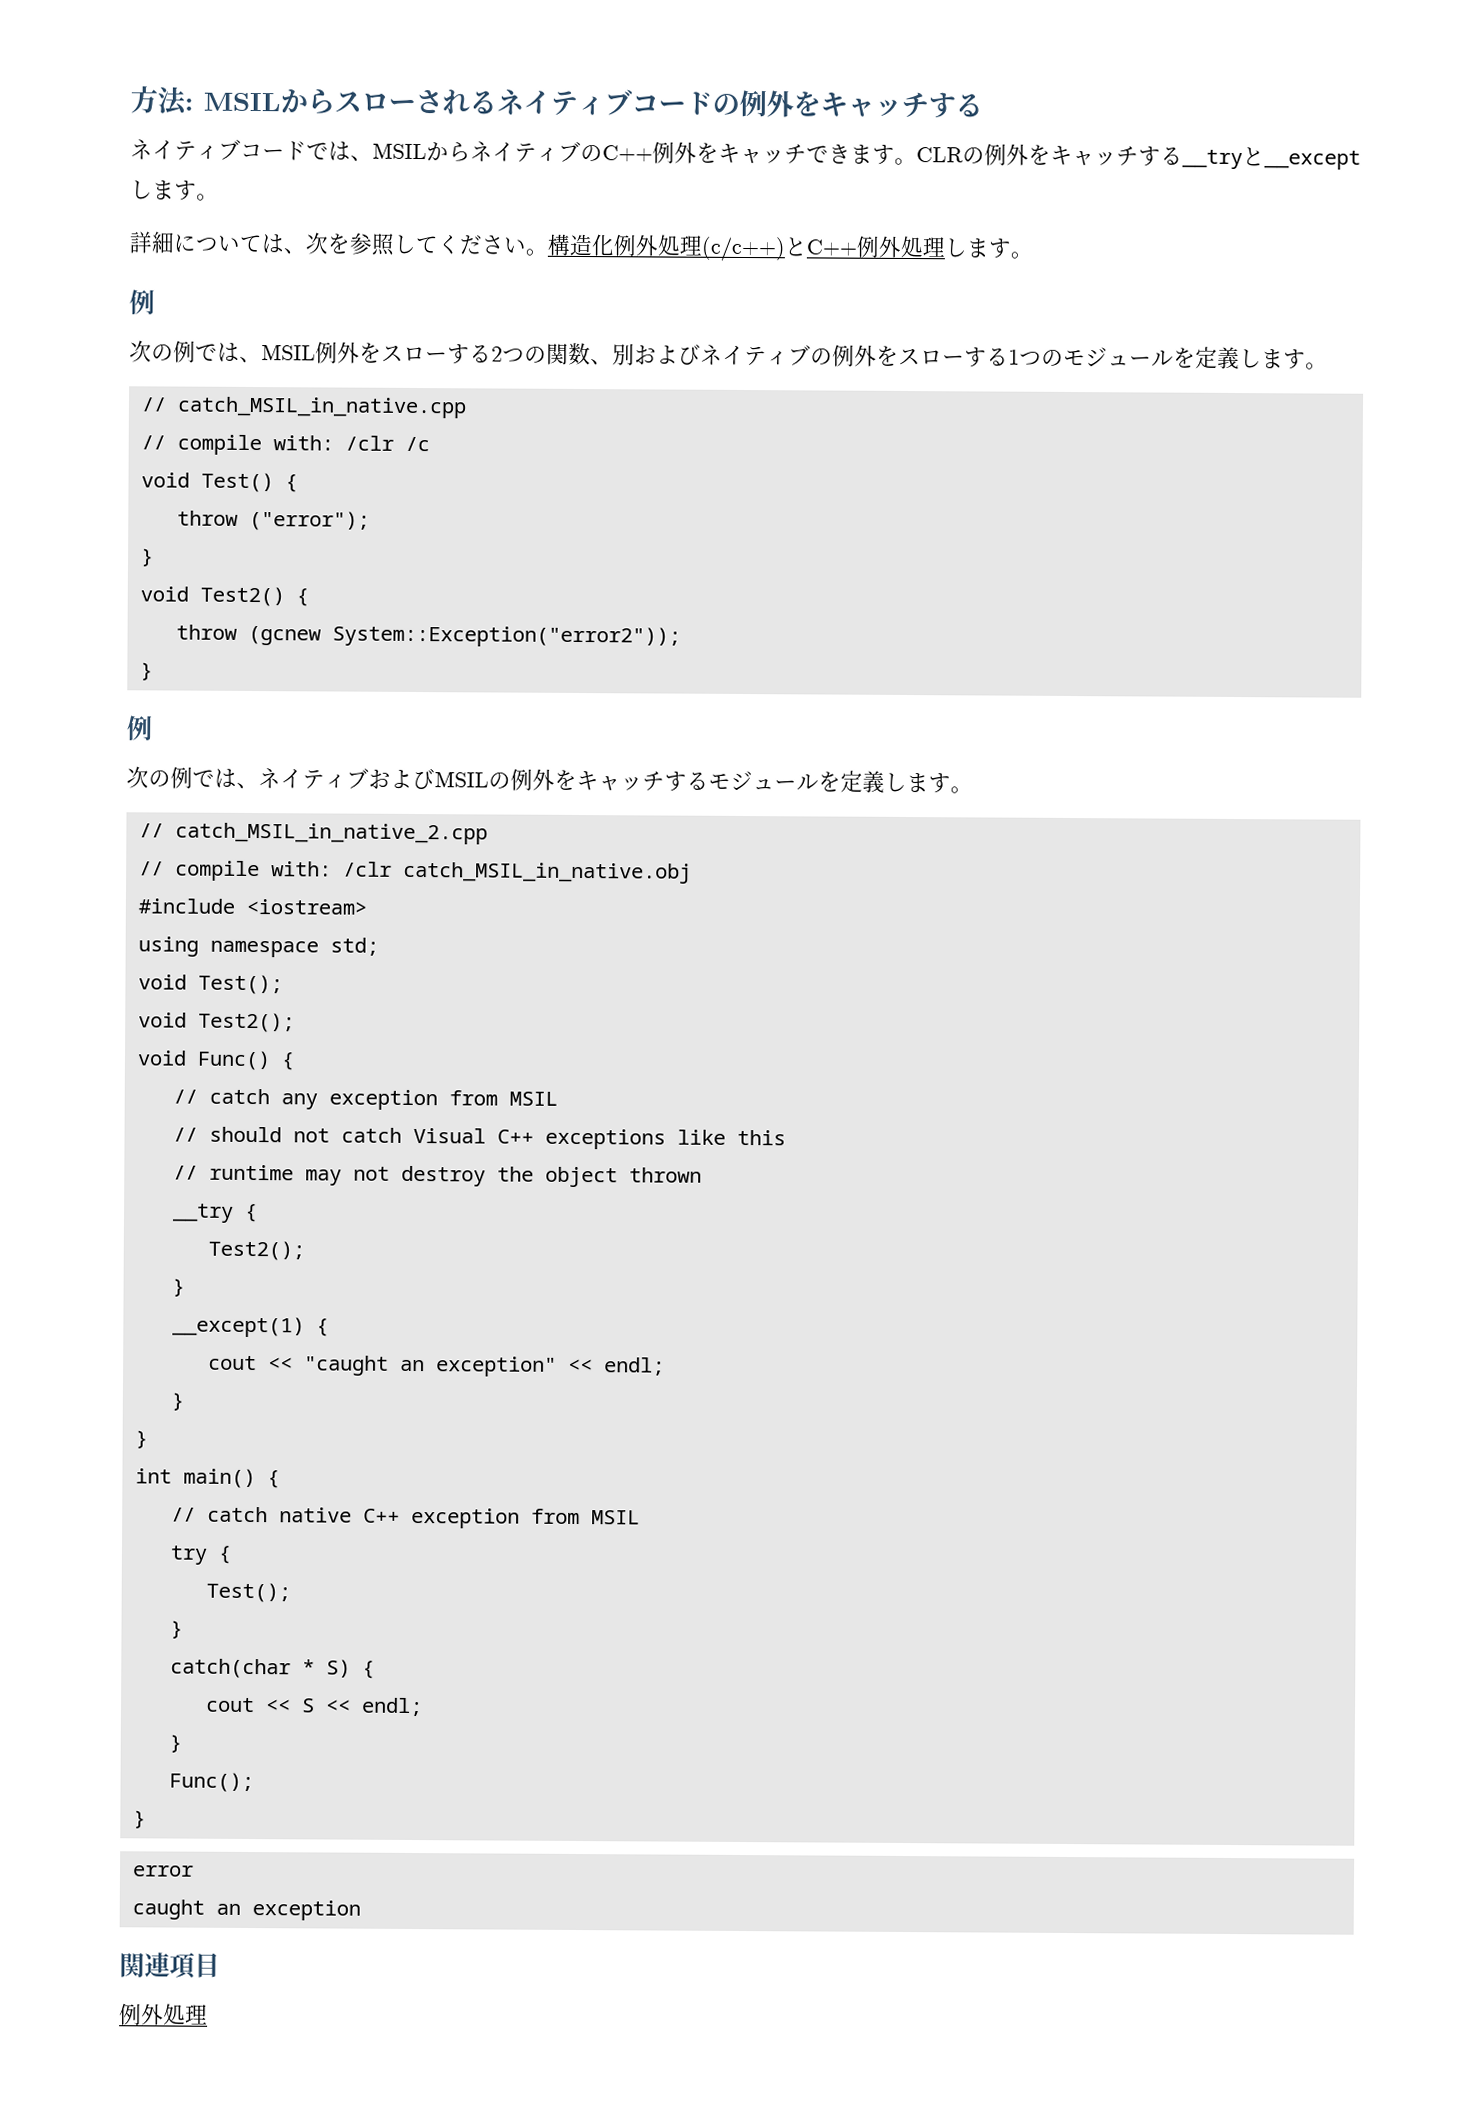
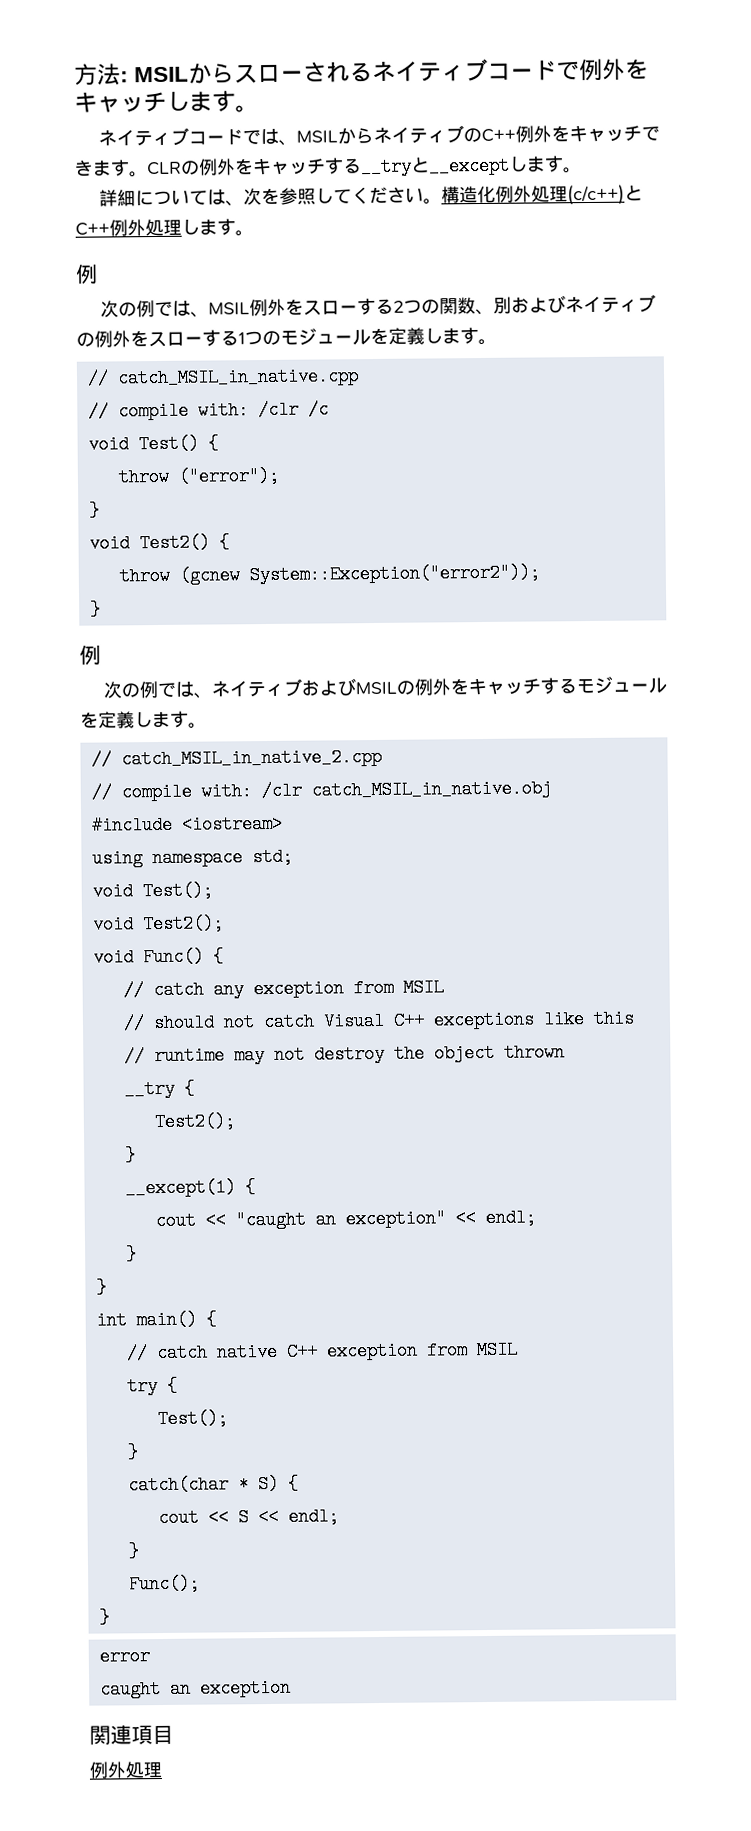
- 方法: MSILからスローされるネイティブコードの例外をキャッチする
+ 方法: MSILからスローされるネイティブコードで例外をキャッチします。

